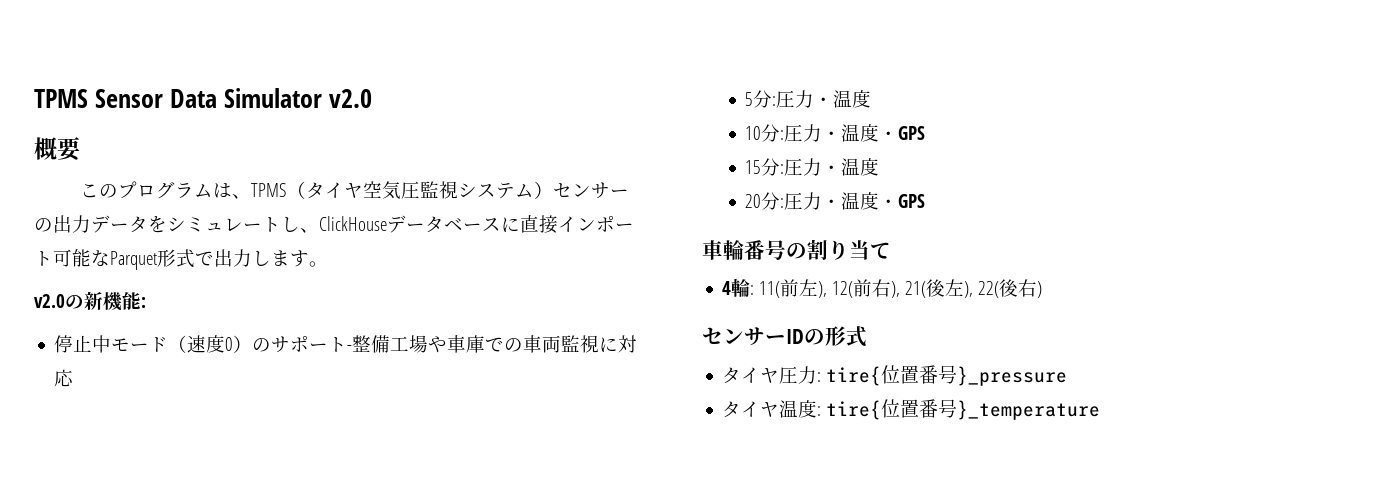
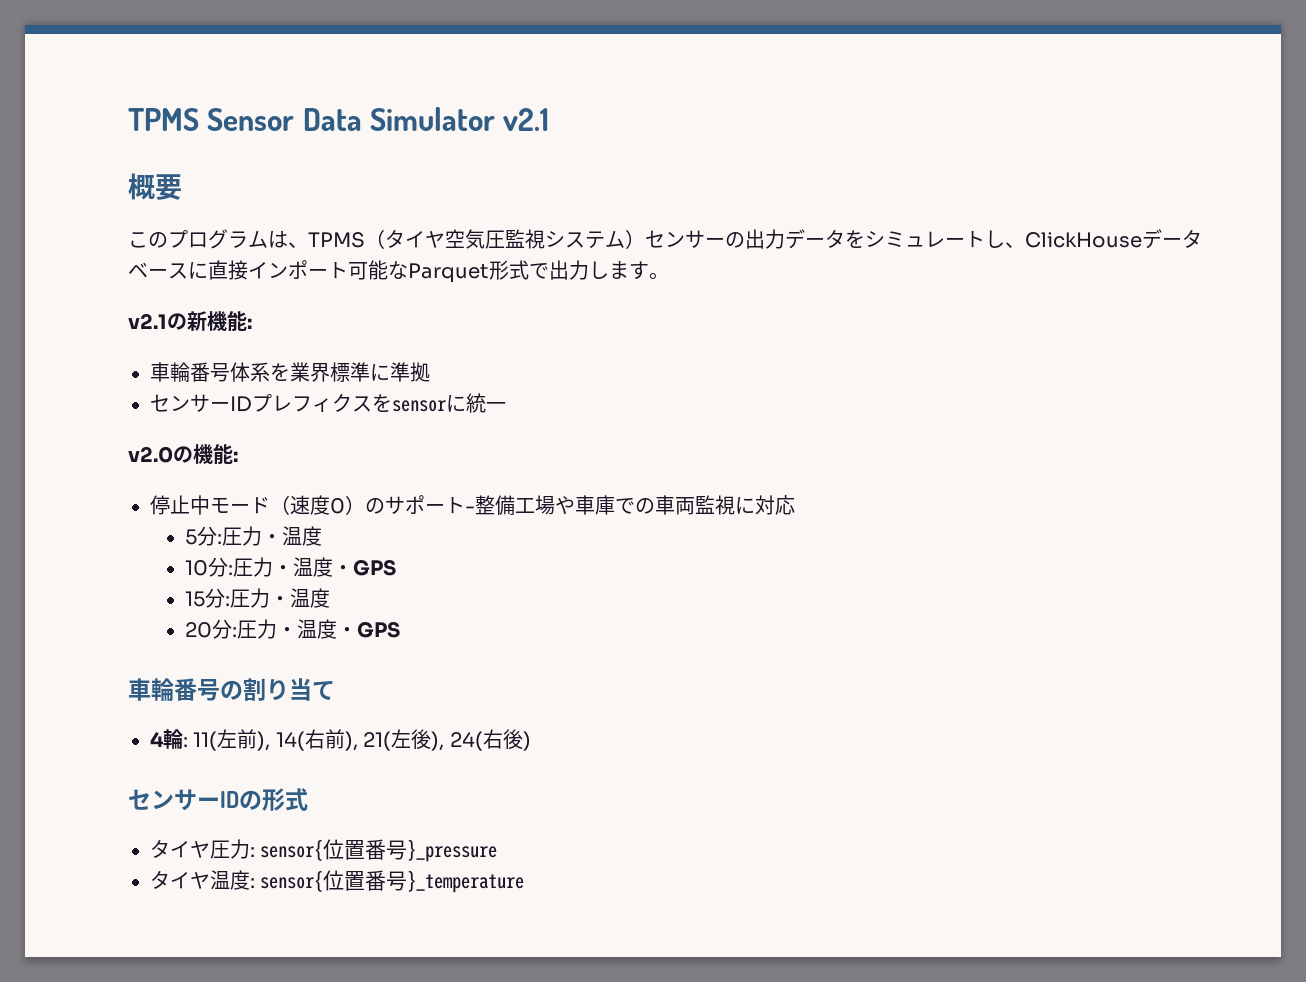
- TPMS Sensor Data Simulator v2.0
+ TPMS Sensor Data Simulator v2.1
+ v2.1の新機能:
+ 車輪番号体系を業界標準に準拠
+ センサーIDプレフィクスをsensorに統一
- v2.0の新機能:
+ v2.0の機能:
- 4輪: 11(前左), 12(前右), 21(後左), 22(後右)
+ 4輪: 11(左前), 14(右前), 21(左後), 24(右後)
- タイヤ圧力: tire{位置番号}_pressure
+ タイヤ圧力: sensor{位置番号}_pressure
- タイヤ温度: tire{位置番号}_temperature
+ タイヤ温度: sensor{位置番号}_temperature

